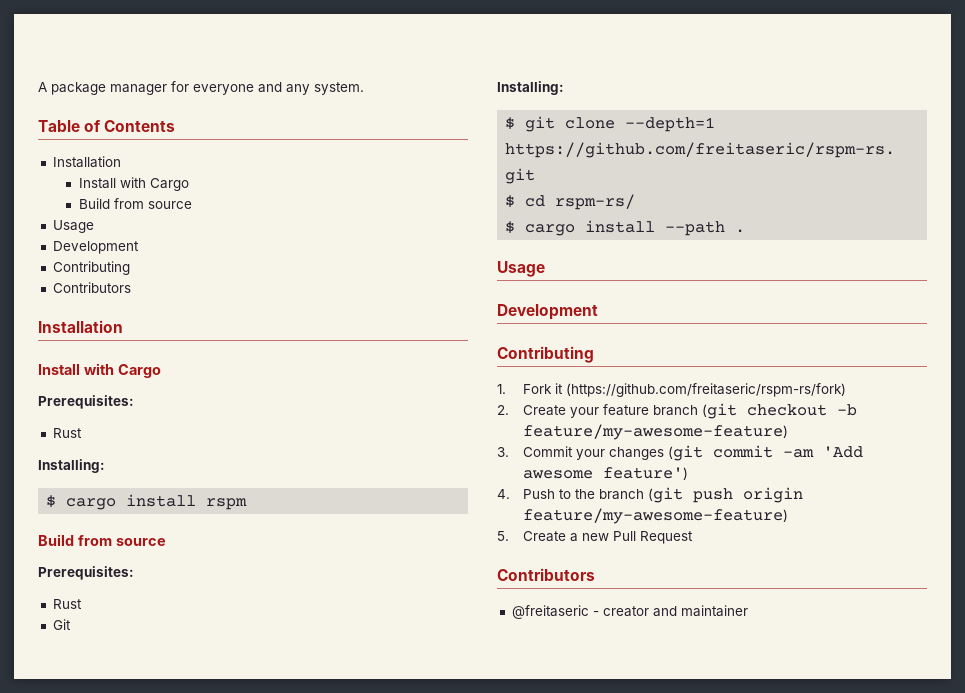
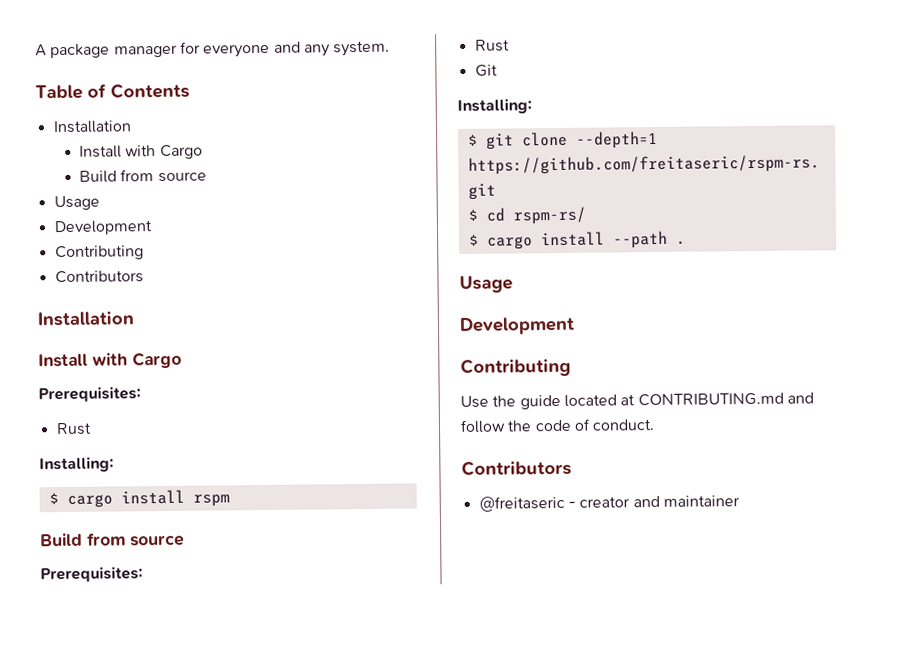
- 1. Fork it (https://github.com/freitaseric/rspm-rs/fork)
- 2. Create your feature branch (git checkout -b feature/my-awesome-feature)
- 3. Commit your changes (git commit -am 'Add awesome feature')
- 4. Push to the branch (git push origin feature/my-awesome-feature)
- 5. Create a new Pull Request
+ Use the guide located at CONTRIBUTING.md and follow the code of conduct.

